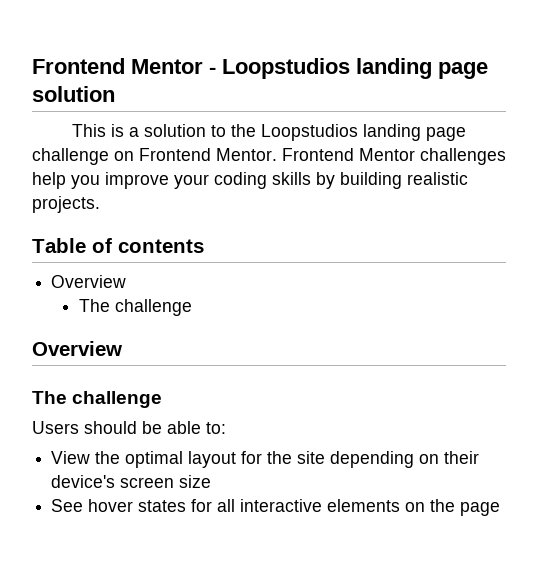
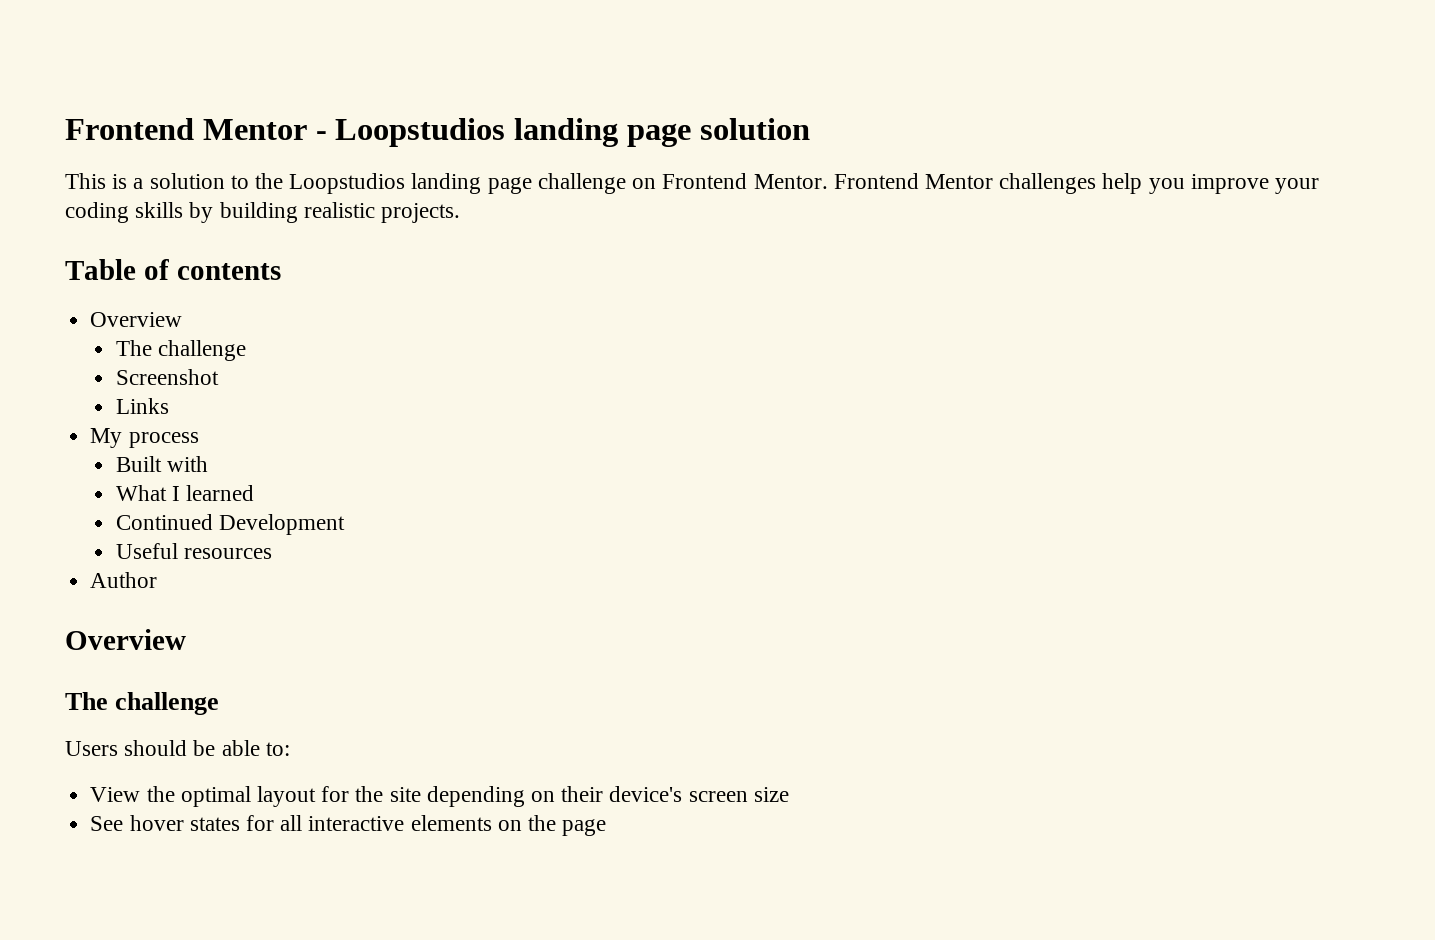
+ Screenshot
+ Links
+ My process
+ Built with
+ What I learned
+ Continued Development
+ Useful resources
+ Author

